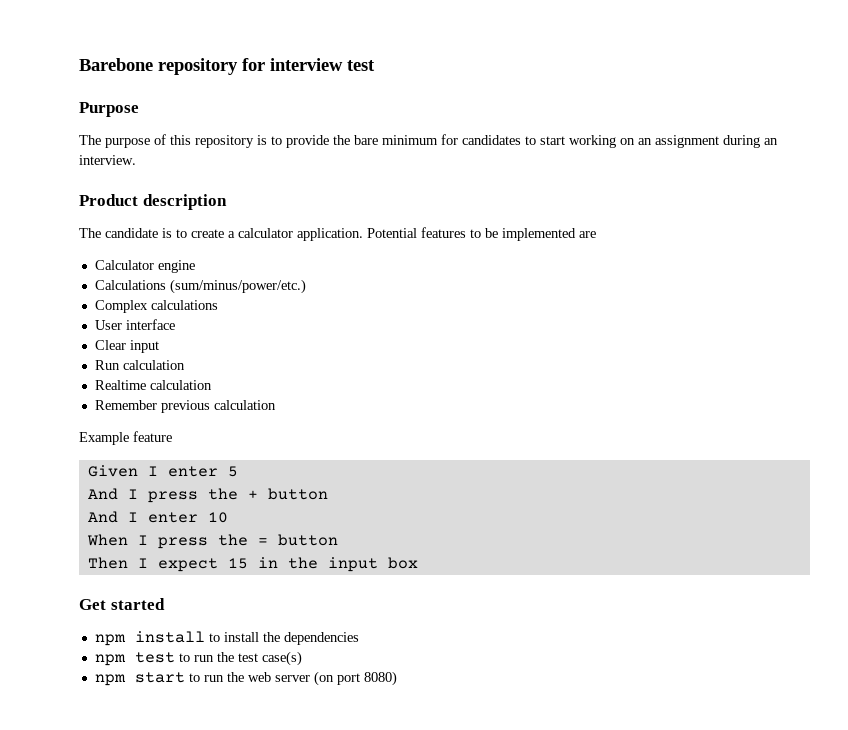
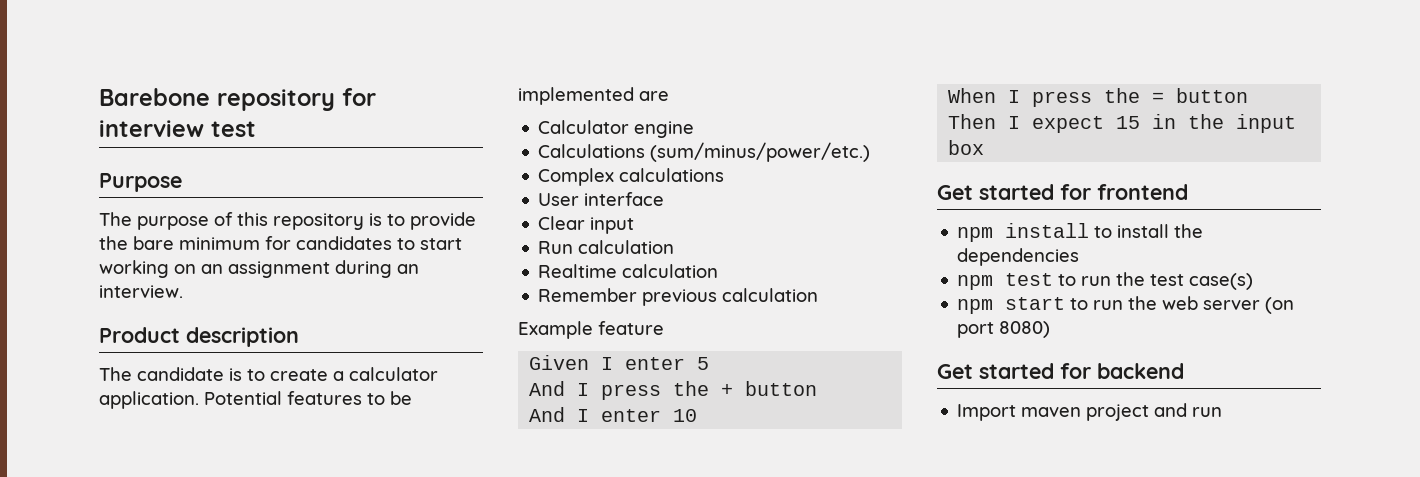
- Get started
+ Get started for frontend
+ Get started for backend
+ Import maven project and run

